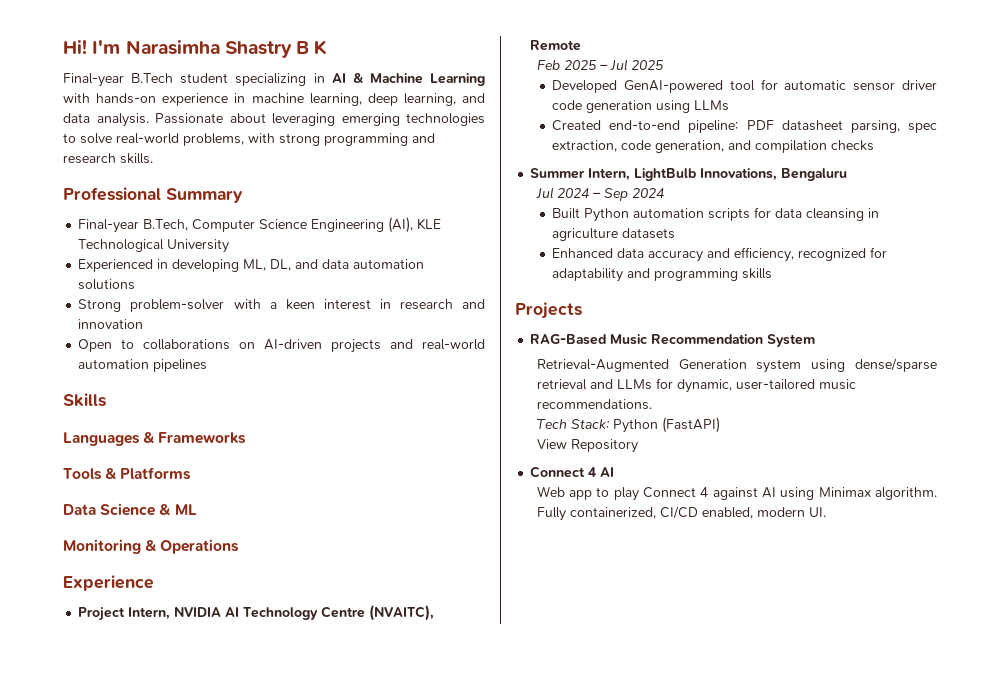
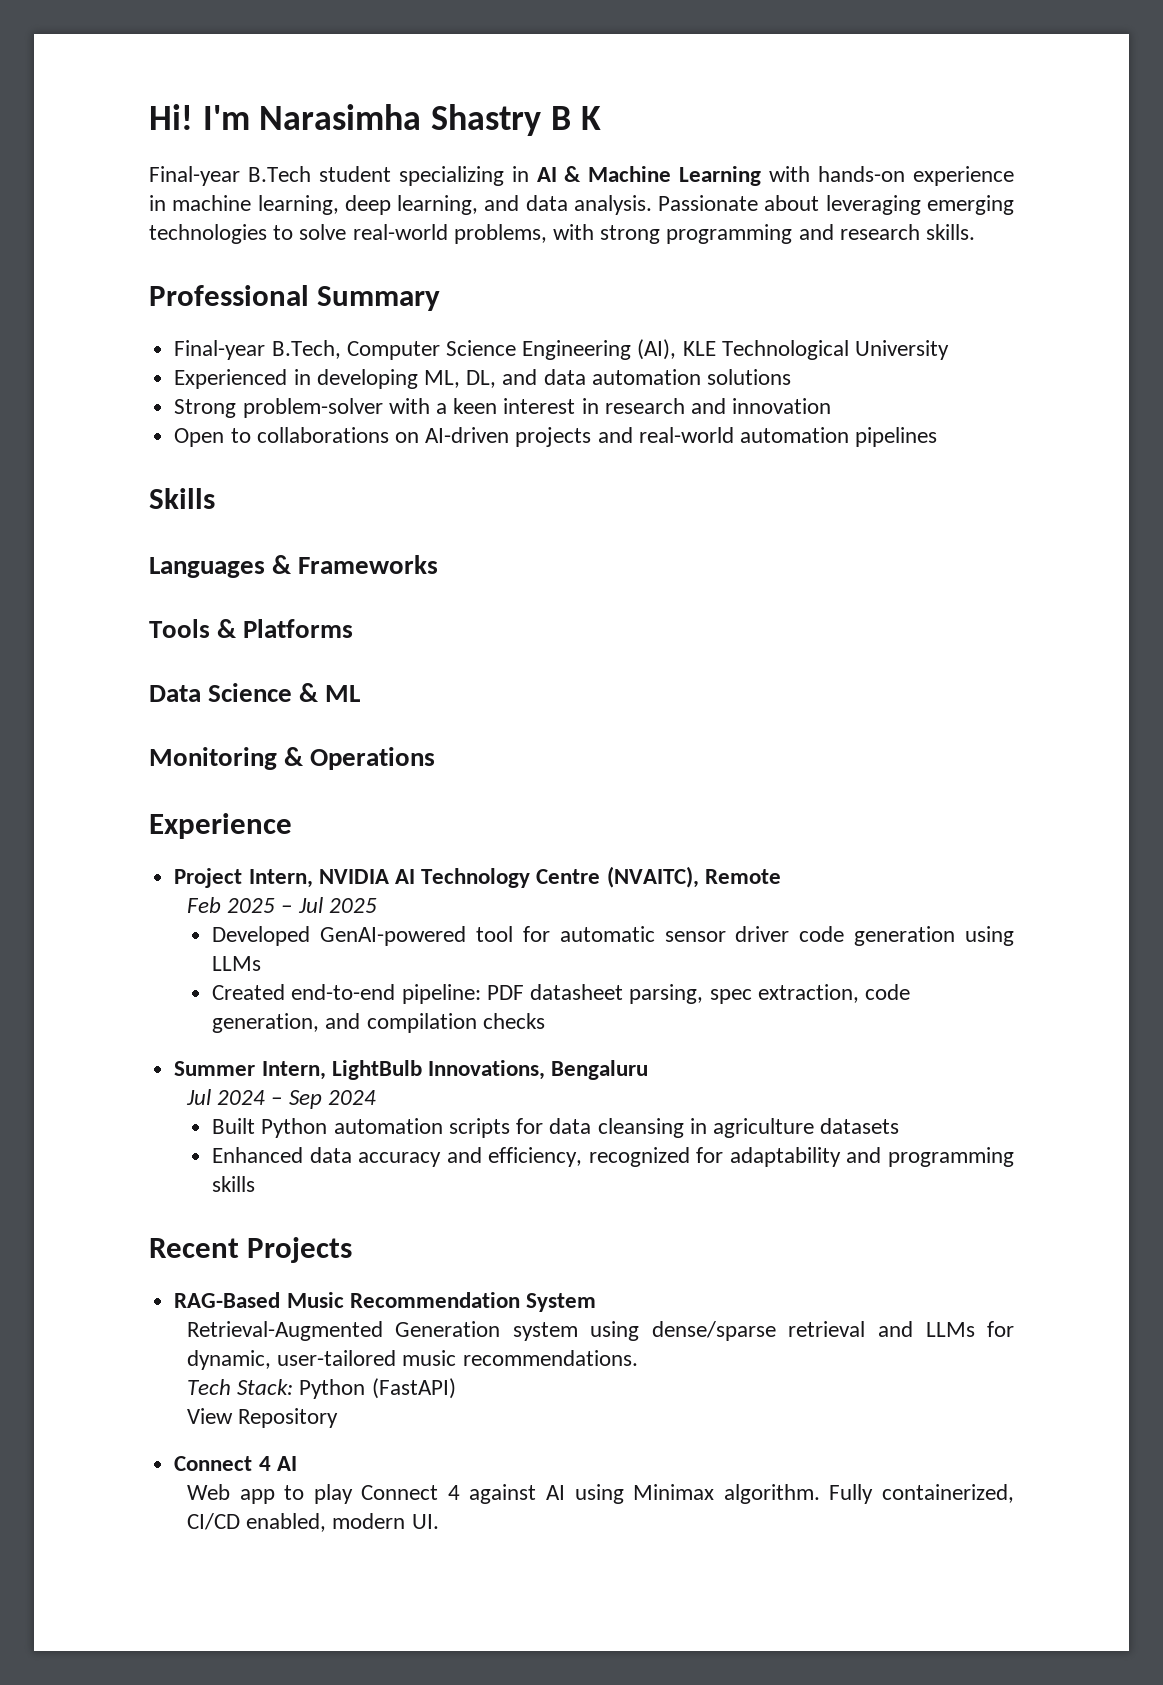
- Projects
+ Recent Projects

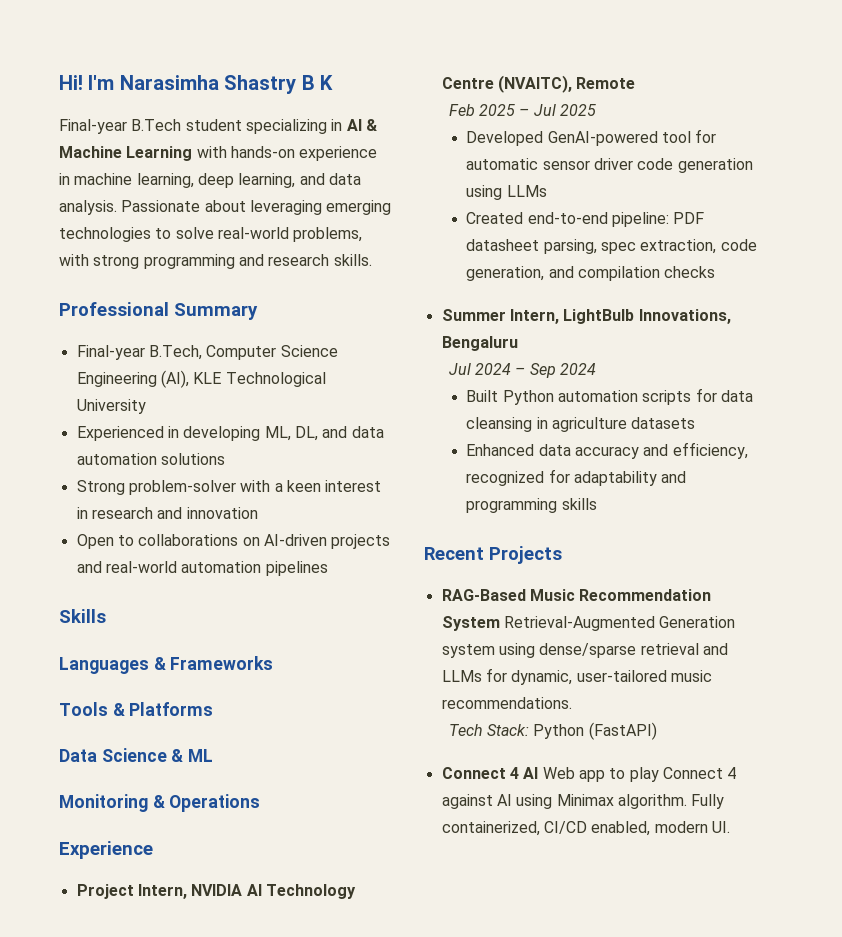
- RAG-Based Music Recommendation System
- Retrieval-Augmented Generation system using dense/sparse retrieval and LLMs for dynamic, user-tailored music recommendations.
+ RAG-Based Music Recommendation System Retrieval-Augmented Generation system using dense/sparse retrieval and LLMs for dynamic, user-tailored music recommendations.
- View Repository
- Connect 4 AI
- Web app to play Connect 4 against AI using Minimax algorithm.
+ Connect 4 AI Web app to play Connect 4 against AI using Minimax algorithm.

